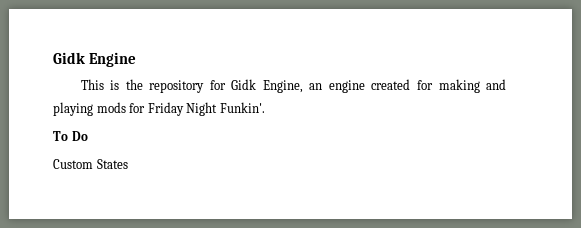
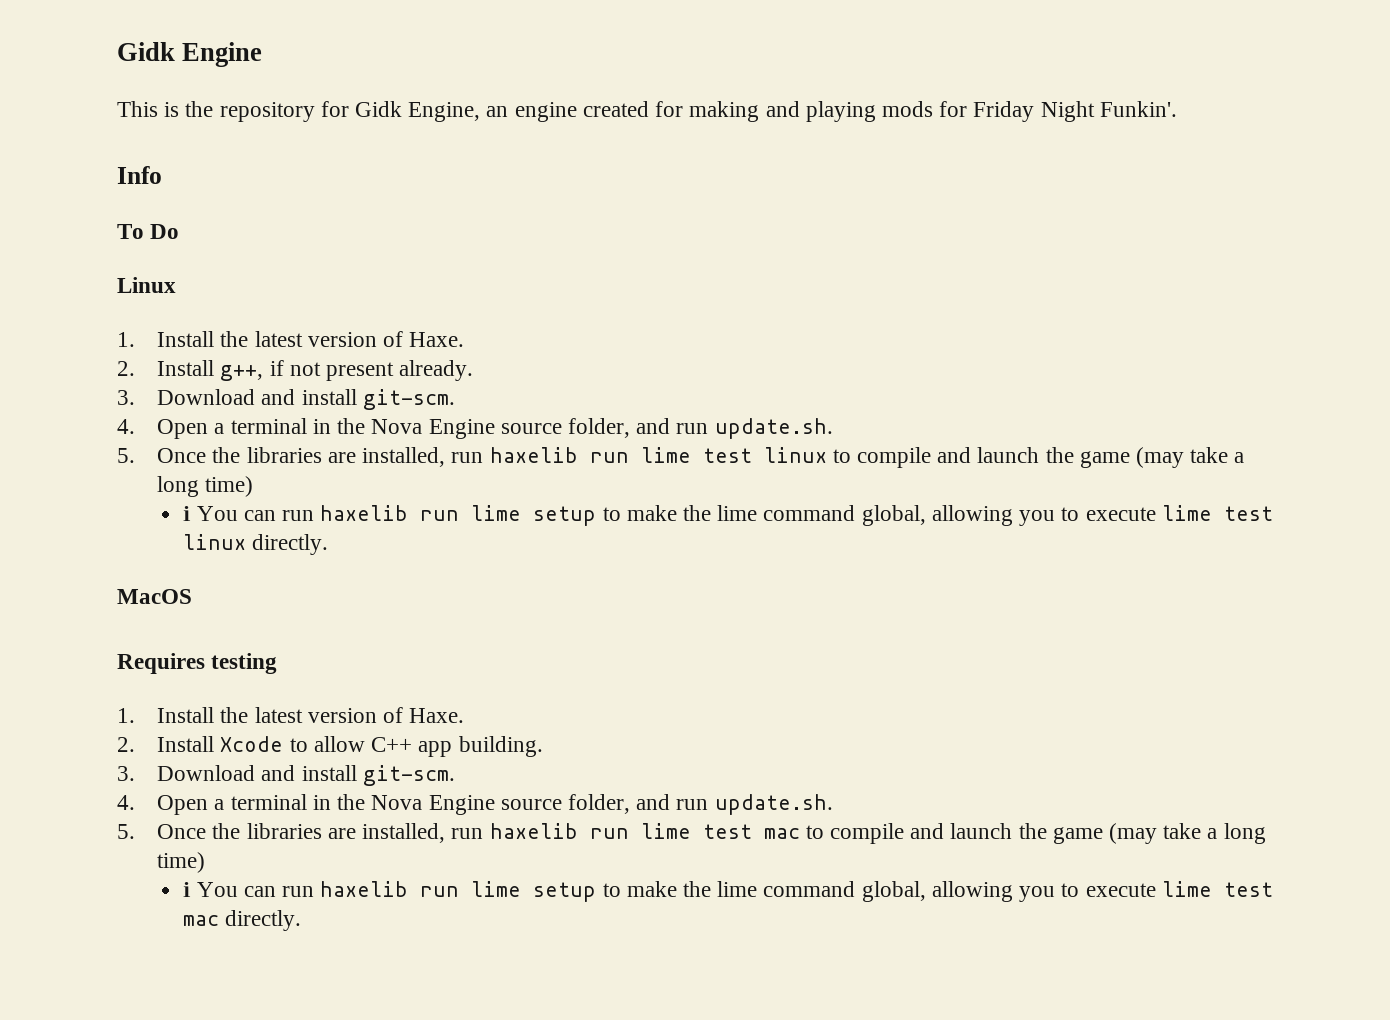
+ Info
- Custom States
+ Linux
+ 1. Install the latest version of Haxe.
+ 2. Install g++, if not present already.
+ 3. Download and install git-scm.
+ 4. Open a terminal in the Nova Engine source folder, and run update.sh.
+ 5. Once the libraries are installed, run haxelib run lime test linux to compile and launch the game (may take a long time)
+ ℹ You can run haxelib run lime setup to make the lime command global, allowing you to execute lime test linux directly.
+ MacOS
+ Requires testing
+ 1. Install the latest version of Haxe.
+ 2. Install Xcode to allow C++ app building.
+ 3. Download and install git-scm.
+ 4. Open a terminal in the Nova Engine source folder, and run update.sh.
+ 5. Once the libraries are installed, run haxelib run lime test mac to compile and launch the game (may take a long time)
+ ℹ You can run haxelib run lime setup to make the lime command global, allowing you to execute lime test mac directly.

